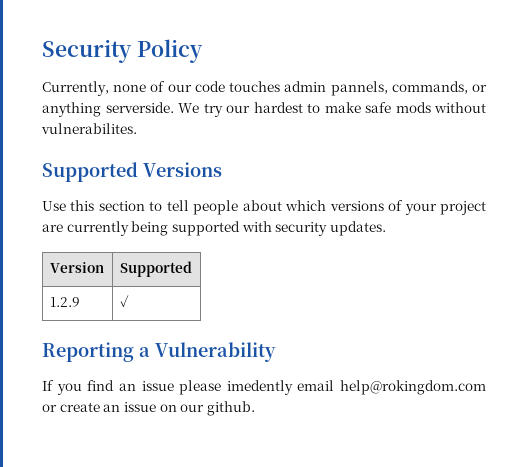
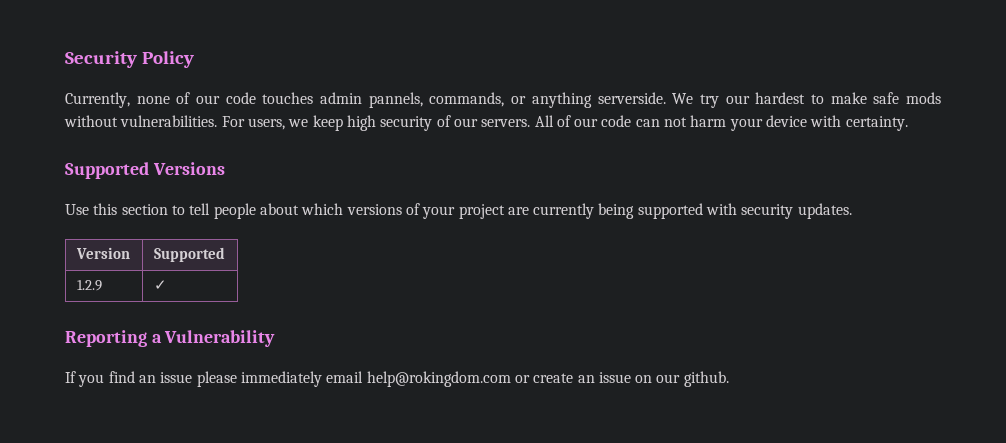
- We try our hardest to make safe mods without vulnerabilites.
+ We try our hardest to make safe mods without vulnerabilities. For users, we keep high security of our servers. All of our code can not harm your device with certainty.
- If you find an issue please imedently email help@rokingdom.com or create an issue on our github.
+ If you find an issue please immediately email help@rokingdom.com or create an issue on our github.

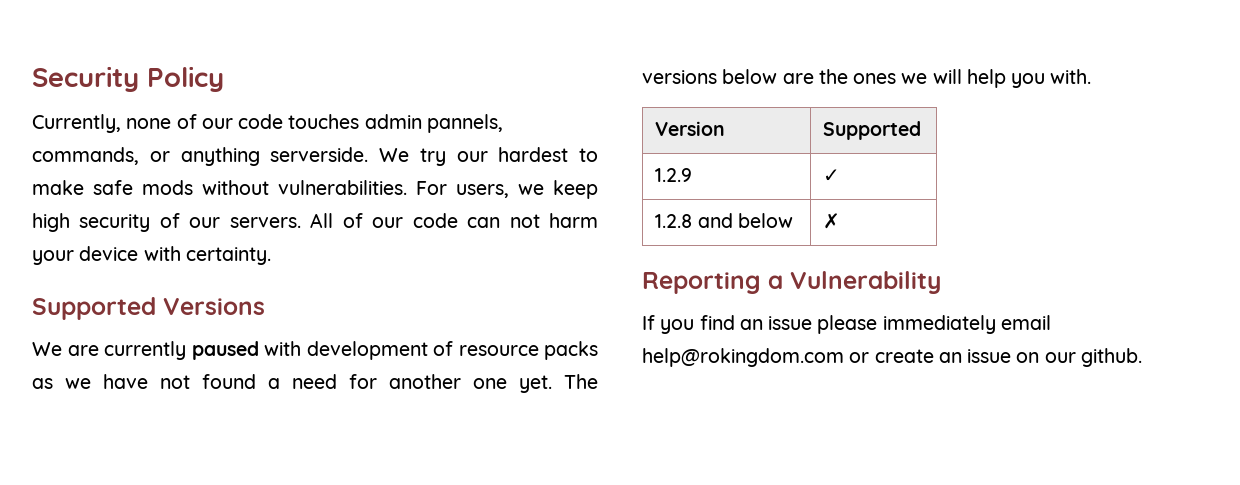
- Use this section to tell people about which versions of your project are currently being supported with security updates.
+ We are currently paused with development of resource packs as we have not found a need for another one yet. The versions below are the ones we will help you with.
+ 1.2.8 and below | ✗

